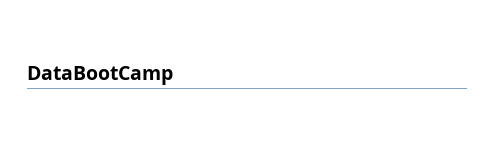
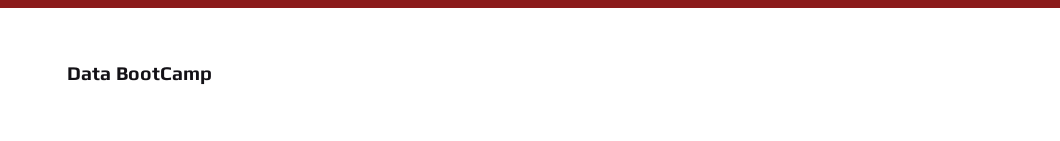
- DataBootCamp
+ Data BootCamp

